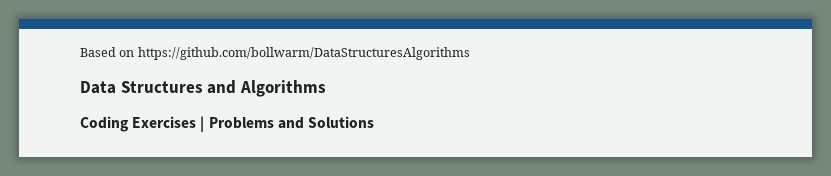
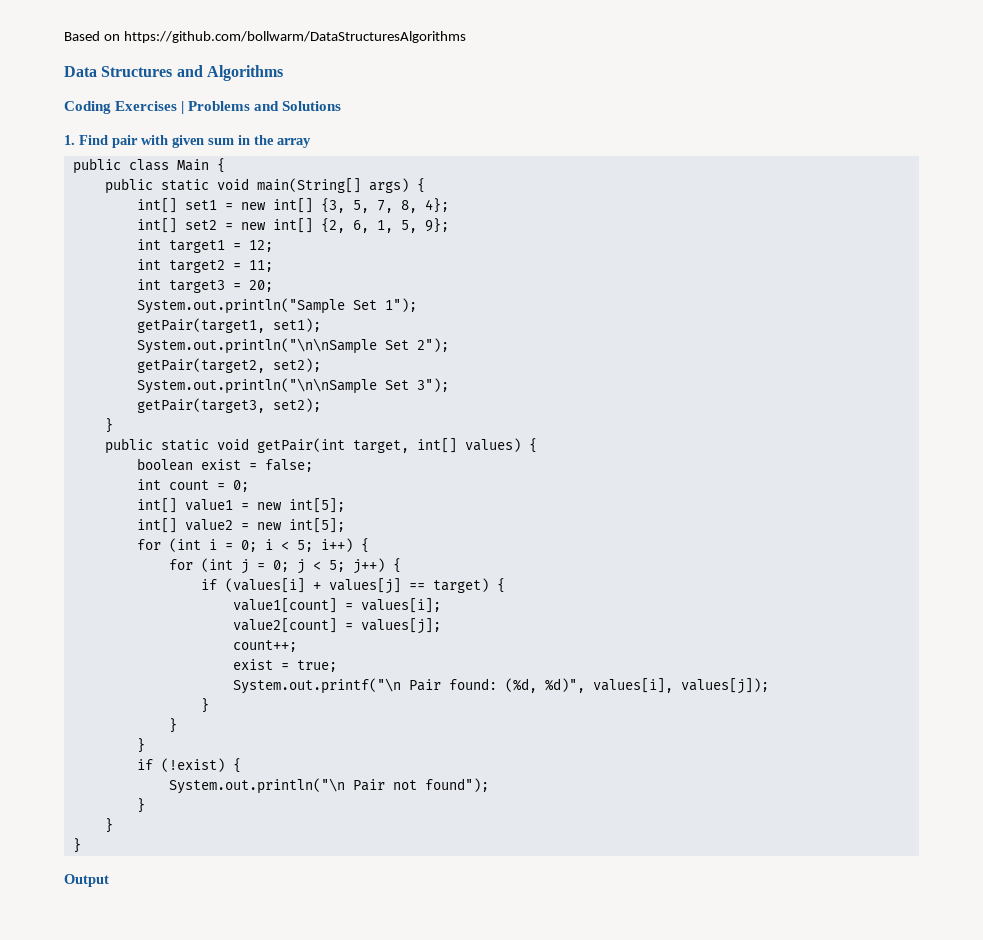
+ 1. Find pair with given sum in the array
+ public class Main {
+ public static void main(String[] args) {
+ int[] set1 = new int[] {3, 5, 7, 8, 4};
+ int[] set2 = new int[] {2, 6, 1, 5, 9};
+ int target1 = 12;
+ int target2 = 11;
+ int target3 = 20;
+ System.out.println("Sample Set 1");
+ getPair(target1, set1);
+ System.out.println("\n\nSample Set 2");
+ getPair(target2, set2);
+ System.out.println("\n\nSample Set 3");
+ getPair(target3, set2);
+ }
+ public static void getPair(int target, int[] values) {
+ boolean exist = false;
+ int count = 0;
+ int[] value1 = new int[5];
+ int[] value2 = new int[5];
+ for (int i = 0; i < 5; i++) {
+ for (int j = 0; j < 5; j++) {
+ if (values[i] + values[j] == target) {
+ value1[count] = values[i];
+ value2[count] = values[j];
+ count++;
+ exist = true;
+ System.out.printf("\n Pair found: (%d, %d)", values[i], values[j]);
+ }
+ }
+ }
+ if (!exist) {
+ System.out.println("\n Pair not found");
+ }
+ }
+ }
+ Output

